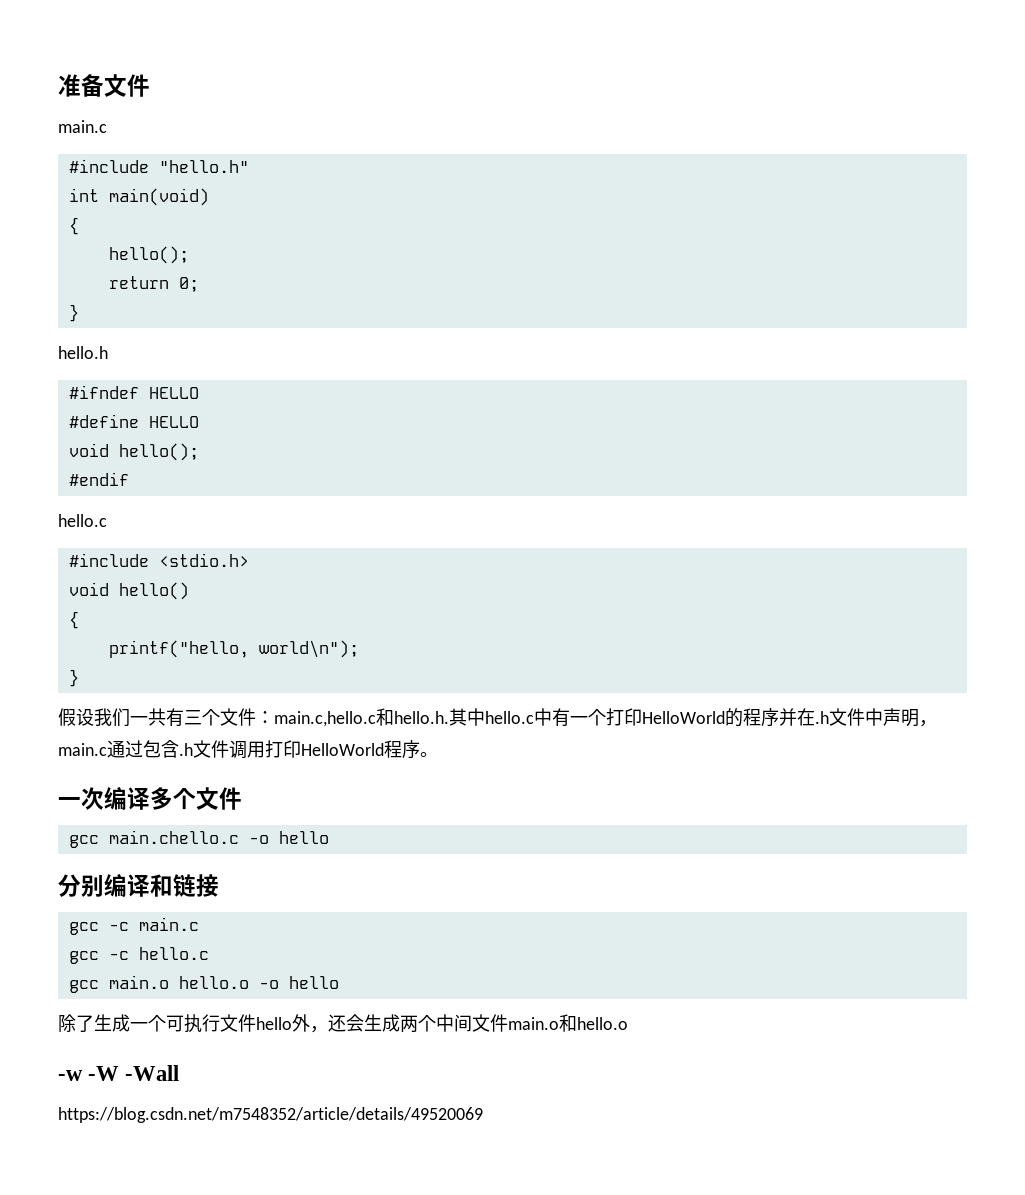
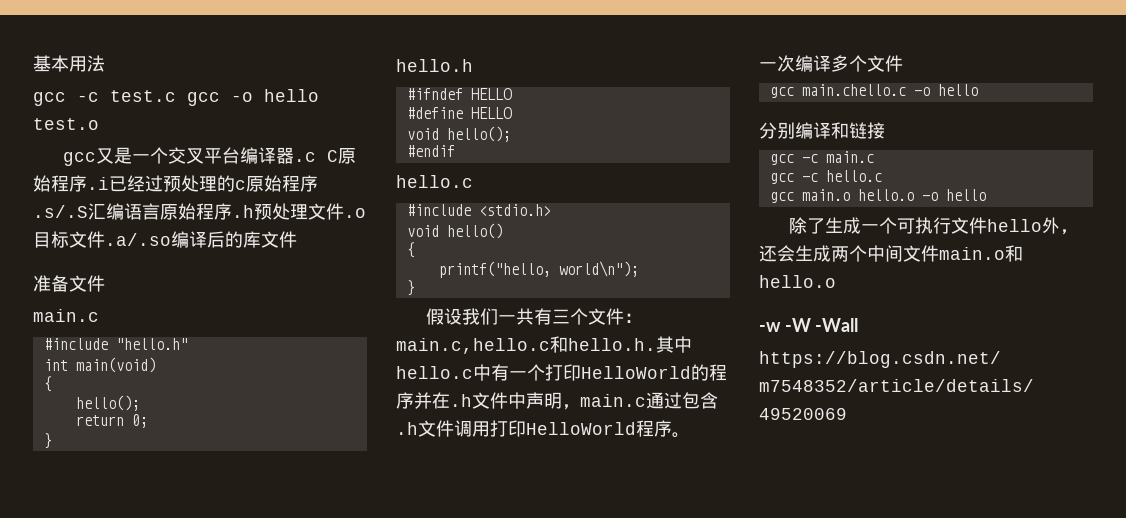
+ 基本用法
+ gcc -c test.c gcc -o hello test.o
+ gcc又是一个交叉平台编译器.c C原始程序.i已经过预处理的c原始程序.s/.S汇编语言原始程序.h预处理文件.o目标文件.a/.so编译后的库文件

